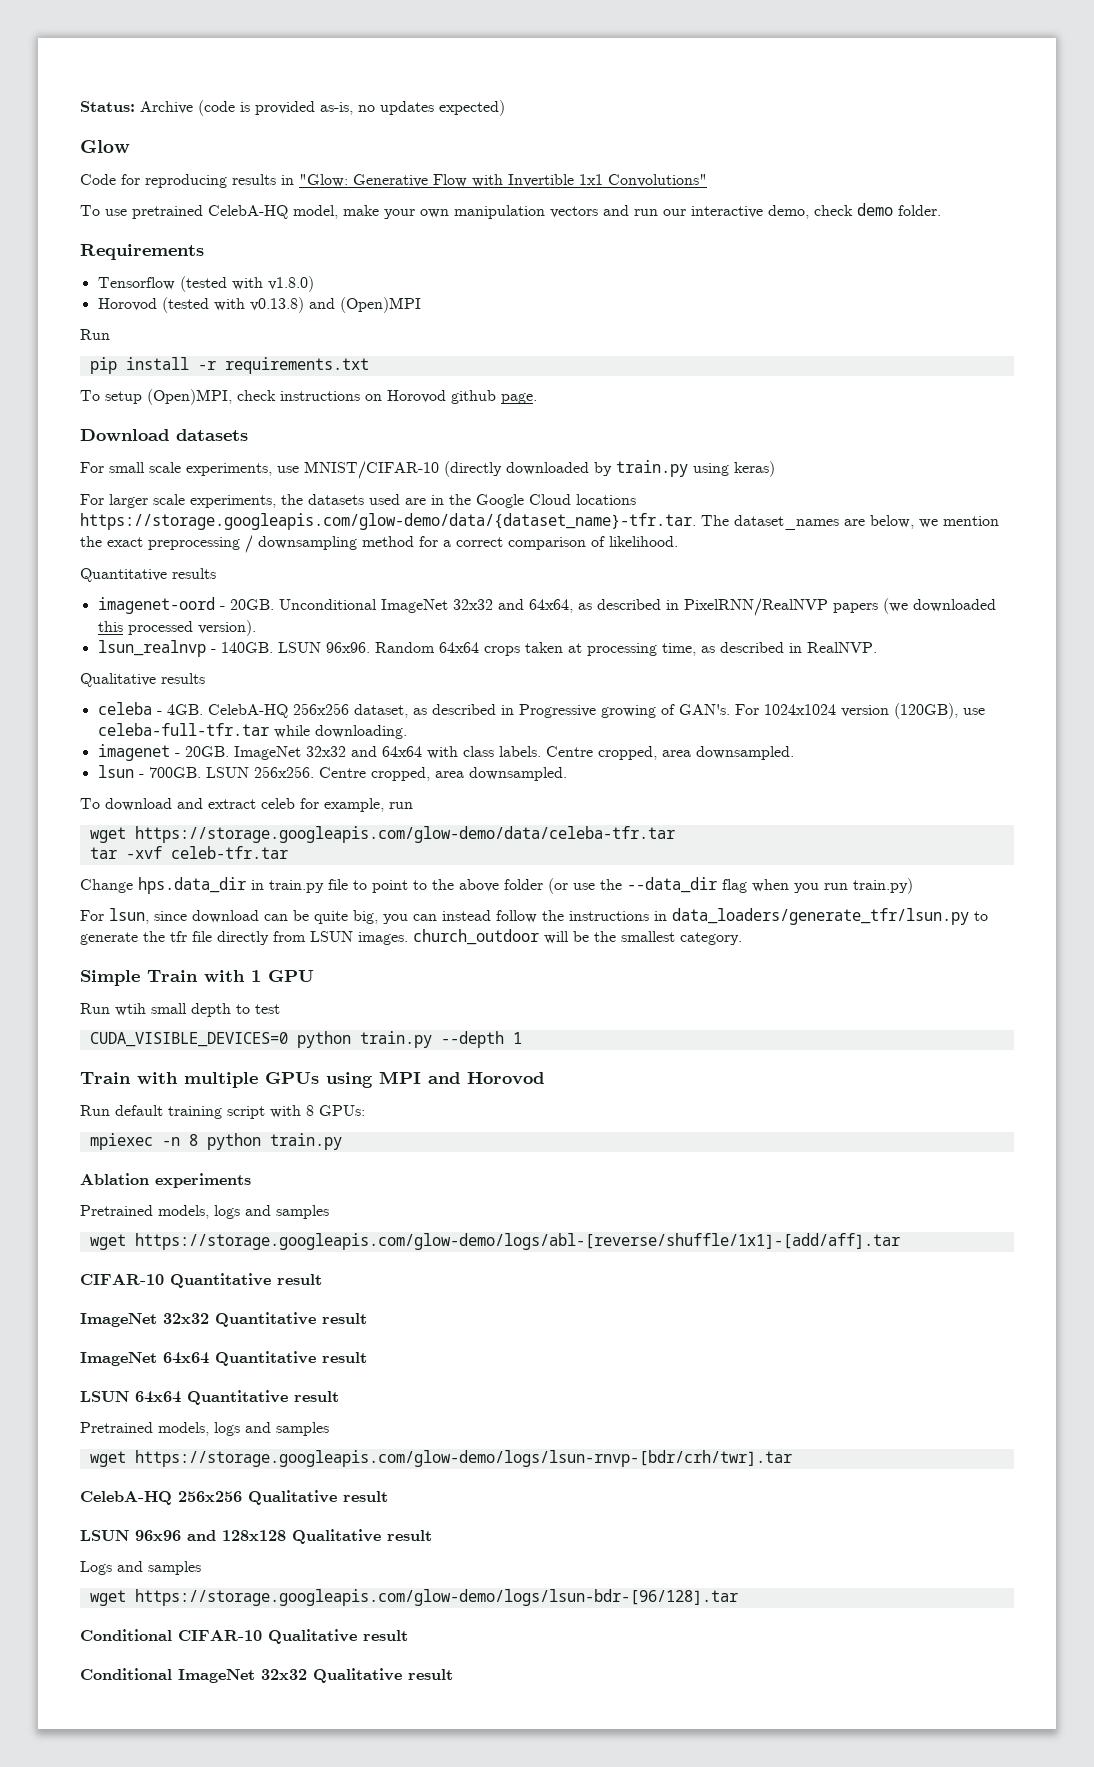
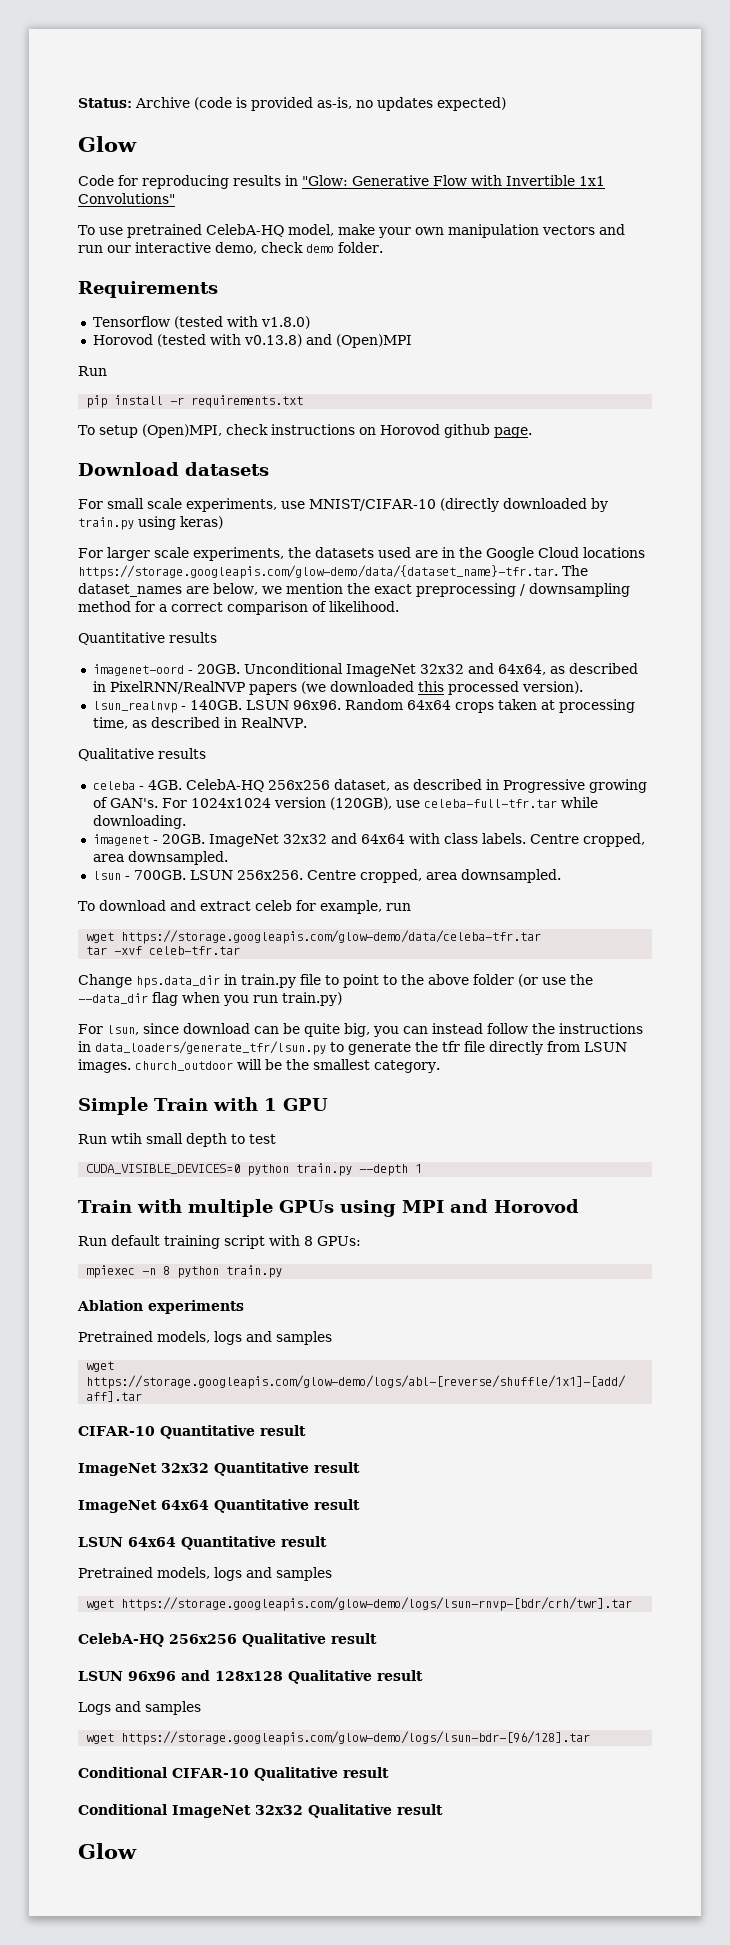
  Conditional ImageNet 32x32 Qualitative result
+ Glow

